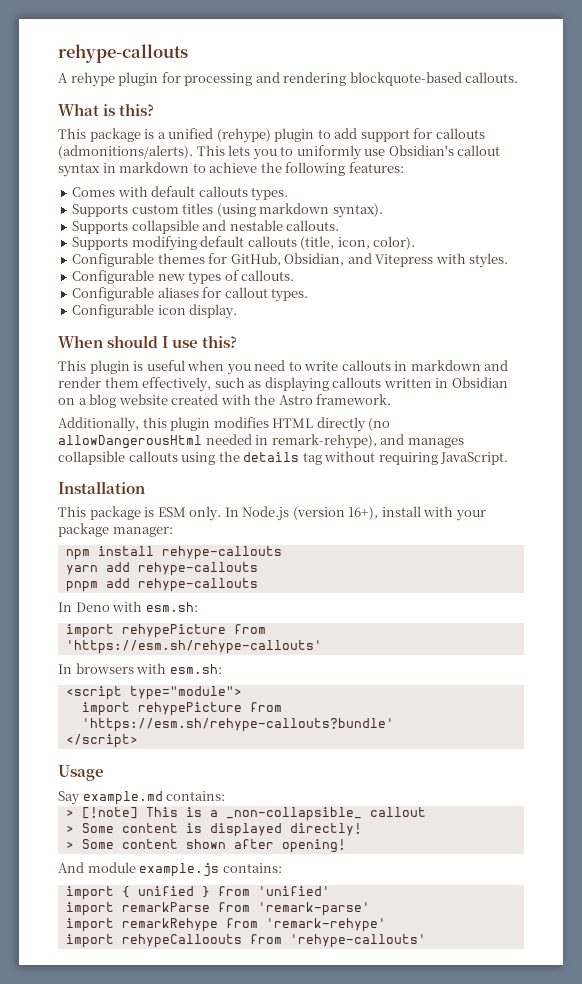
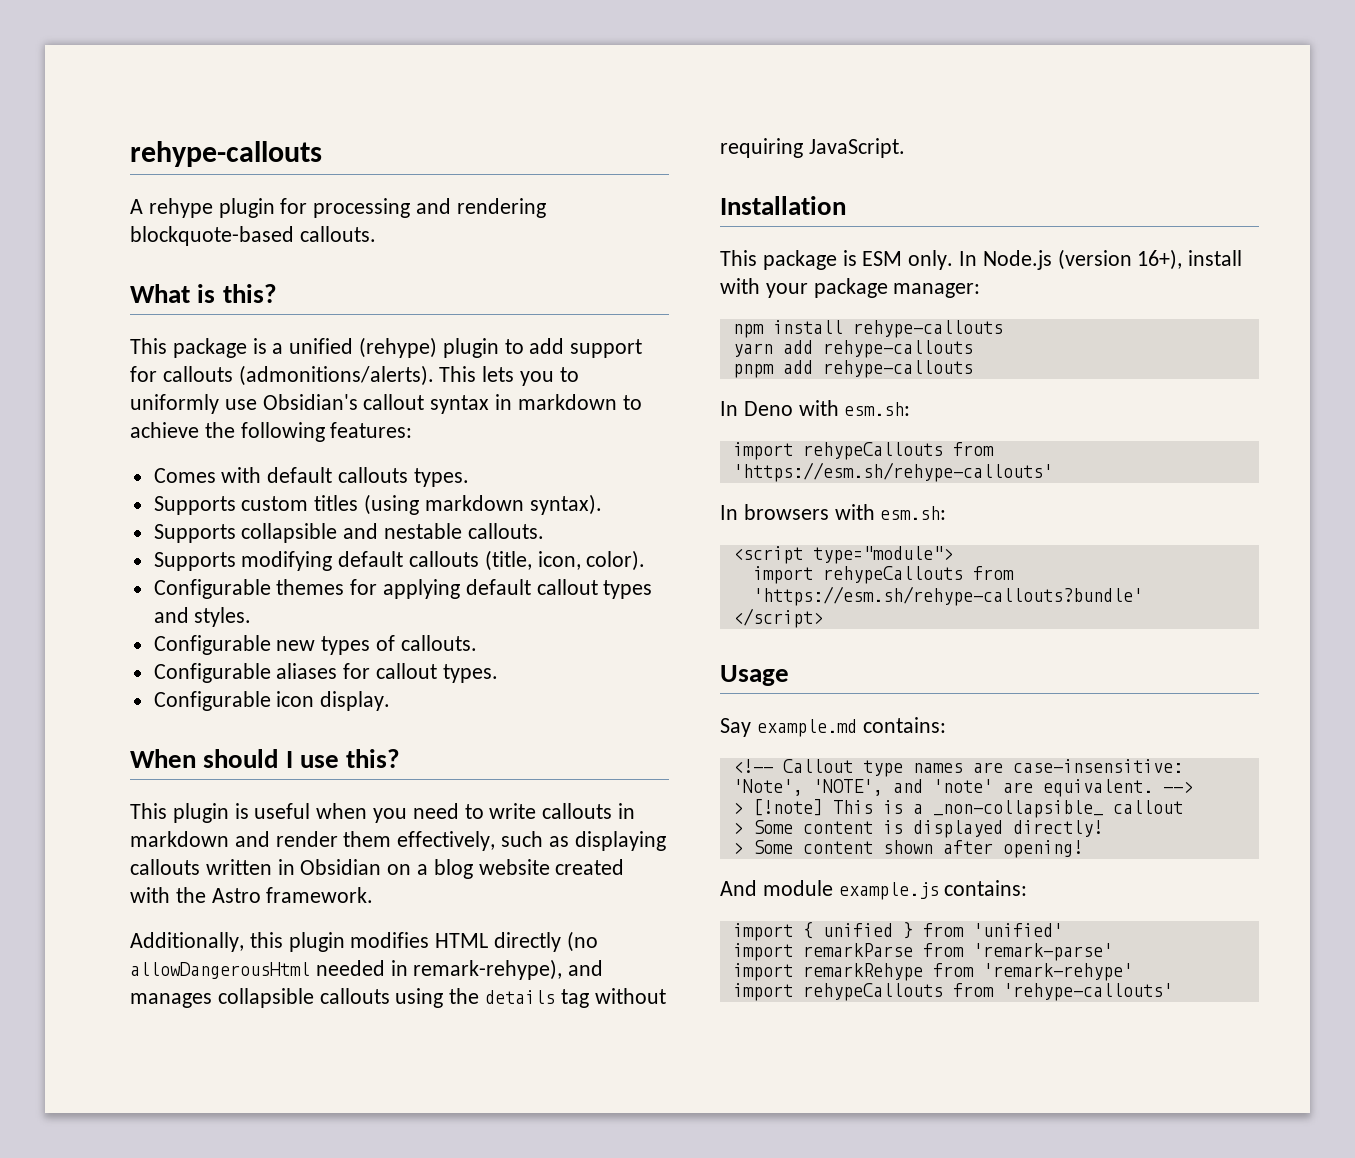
- Configurable themes for GitHub, Obsidian, and Vitepress with styles.
+ Configurable themes for applying default callout types and styles.
- import rehypePicture from 'https://esm.sh/rehype-callouts'
+ import rehypeCallouts from 'https://esm.sh/rehype-callouts'
- import rehypePicture from 'https://esm.sh/rehype-callouts?bundle'
+ import rehypeCallouts from 'https://esm.sh/rehype-callouts?bundle'
+ <!-- Callout type names are case-insensitive: 'Note', 'NOTE', and 'note' are equivalent. -->
- import rehypeCalloouts from 'rehype-callouts'
+ import rehypeCallouts from 'rehype-callouts'

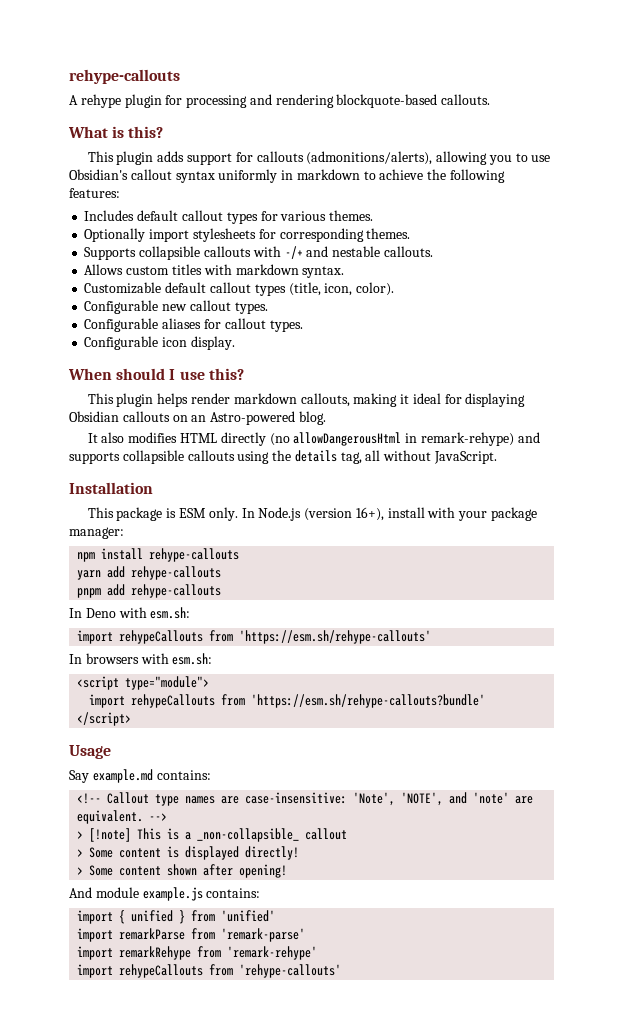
- This package is a unified (rehype) plugin to add support for callouts (admonitions/alerts). This lets you to uniformly use Obsidian's callout syntax in markdown to achieve the following features:
+ This plugin adds support for callouts (admonitions/alerts), allowing you to use Obsidian's callout syntax uniformly in markdown to achieve the following features:
- Comes with default callouts types.
- Supports custom titles (using markdown syntax).
+ Includes default callout types for various themes.
+ Optionally import stylesheets for corresponding themes.
- Supports collapsible and nestable callouts.
+ Supports collapsible callouts with -/+ and nestable callouts.
- Supports modifying default callouts (title, icon, color).
- Configurable themes for applying default callout types and styles.
- Configurable new types of callouts.
+ Allows custom titles with markdown syntax.
+ Customizable default callout types (title, icon, color).
+ Configurable new callout types.
- This plugin is useful when you need to write callouts in markdown and render them effectively, such as displaying callouts written in Obsidian on a blog website created with the Astro framework.
- Additionally, this plugin modifies HTML directly (no allowDangerousHtml needed in remark-rehype), and manages collapsible callouts using the details tag without requiring JavaScript.
+ This plugin helps render markdown callouts, making it ideal for displaying Obsidian callouts on an Astro-powered blog.
+ It also modifies HTML directly (no allowDangerousHtml in remark-rehype) and supports collapsible callouts using the details tag, all without JavaScript.

